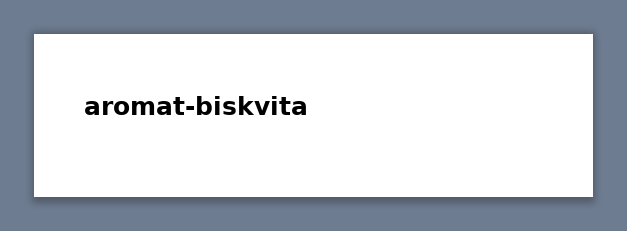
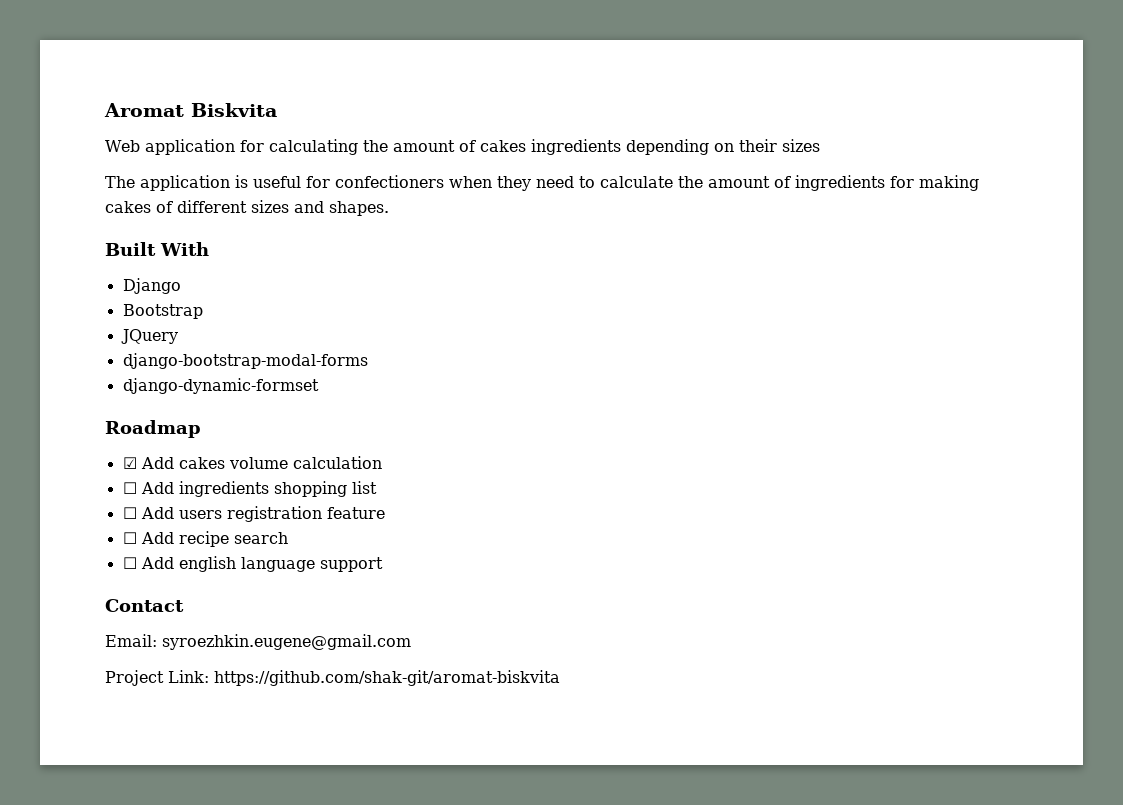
- aromat-biskvita
+ Aromat Biskvita
+ Web application for calculating the amount of cakes ingredients depending on their sizes
+ The application is useful for confectioners when they need to calculate the amount of ingredients for making cakes of different sizes and shapes.
+ Built With
+ Django
+ Bootstrap
+ JQuery
+ django-bootstrap-modal-forms
+ django-dynamic-formset
+ Roadmap
+ ☑ Add cakes volume calculation
+ ☐ Add ingredients shopping list
+ ☐ Add users registration feature
+ ☐ Add recipe search
+ ☐ Add english language support
+ Contact
+ Email: syroezhkin.eugene@gmail.com
+ Project Link: https://github.com/shak-git/aromat-biskvita

